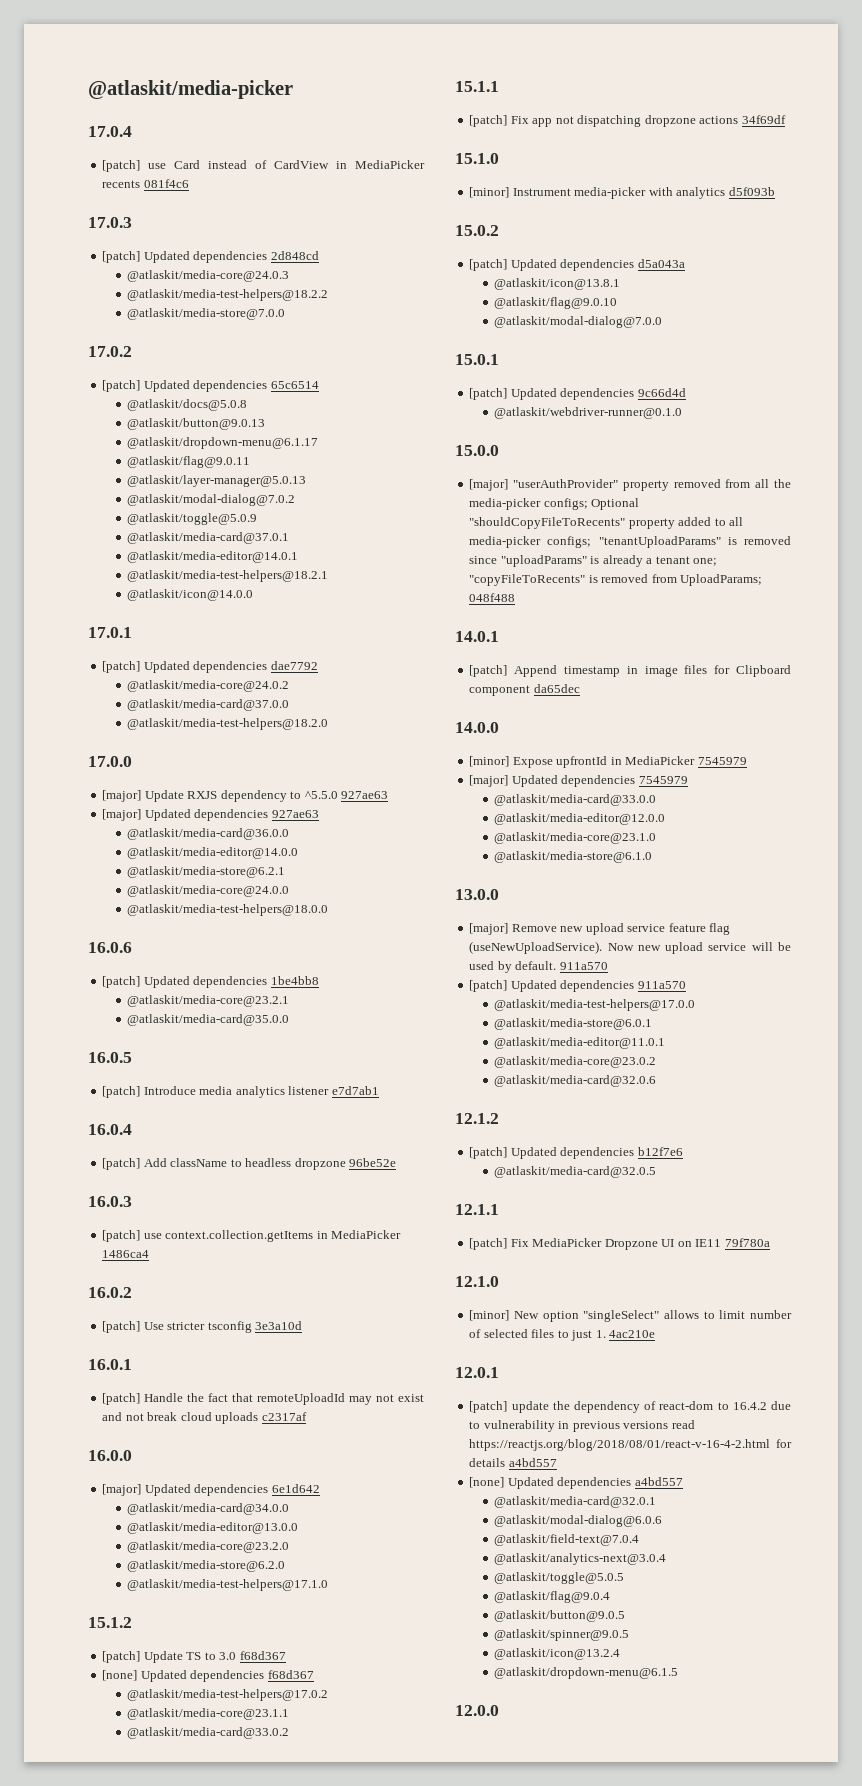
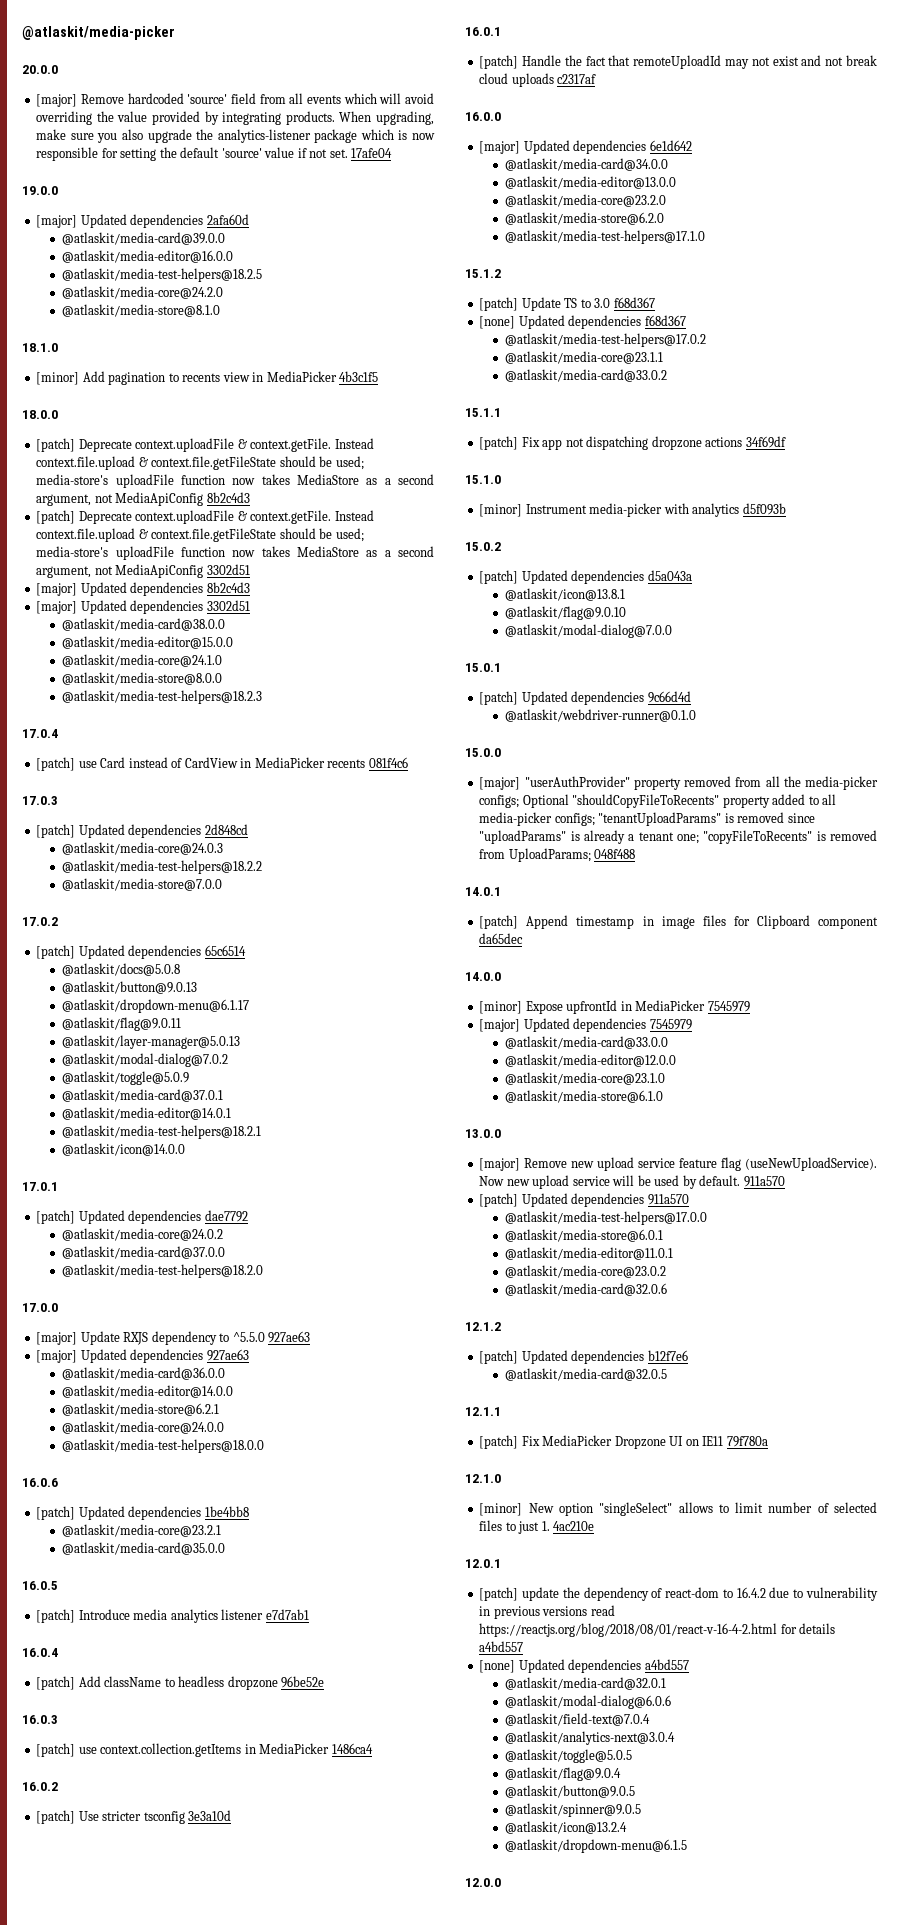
+ 20.0.0
+ [major] Remove hardcoded 'source' field from all events which will avoid overriding the value provided by integrating products. When upgrading, make sure you also upgrade the analytics-listener package which is now responsible for setting the default 'source' value if not set. 17afe04
+ 19.0.0
+ [major] Updated dependencies 2afa60d
+ @atlaskit/media-card@39.0.0
+ @atlaskit/media-editor@16.0.0
+ @atlaskit/media-test-helpers@18.2.5
+ @atlaskit/media-core@24.2.0
+ @atlaskit/media-store@8.1.0
+ 18.1.0
+ [minor] Add pagination to recents view in MediaPicker 4b3c1f5
+ 18.0.0
+ [patch] Deprecate context.uploadFile & context.getFile. Instead context.file.upload & context.file.getFileState should be used; media-store's uploadFile function now takes MediaStore as a second argument, not MediaApiConfig 8b2c4d3
+ [patch] Deprecate context.uploadFile & context.getFile. Instead context.file.upload & context.file.getFileState should be used; media-store's uploadFile function now takes MediaStore as a second argument, not MediaApiConfig 3302d51
+ [major] Updated dependencies 8b2c4d3
+ [major] Updated dependencies 3302d51
+ @atlaskit/media-card@38.0.0
+ @atlaskit/media-editor@15.0.0
+ @atlaskit/media-core@24.1.0
+ @atlaskit/media-store@8.0.0
+ @atlaskit/media-test-helpers@18.2.3

